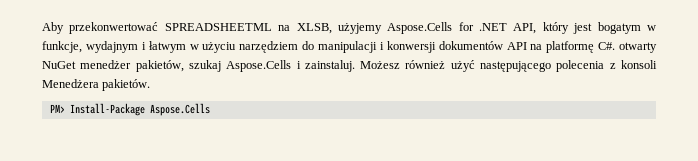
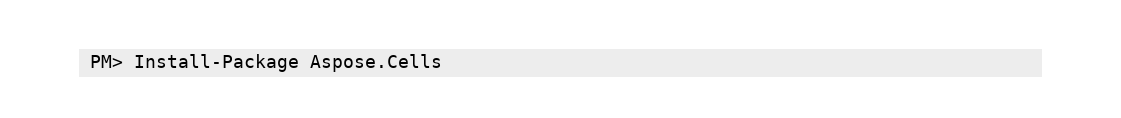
- Aby przekonwertować SPREADSHEETML na XLSB, użyjemy Aspose.Cells for .NET API, który jest bogatym w funkcje, wydajnym i łatwym w użyciu narzędziem do manipulacji i konwersji dokumentów API na platformę C#. otwarty NuGet menedżer pakietów, szukaj Aspose.Cells i zainstaluj. Możesz również użyć następującego polecenia z konsoli Menedżera pakietów.

